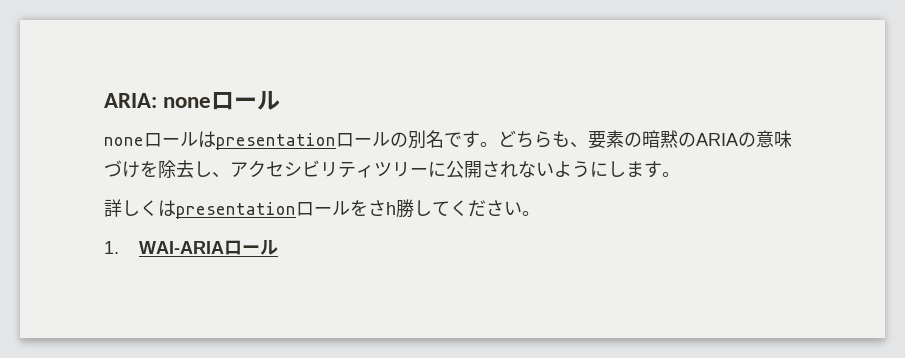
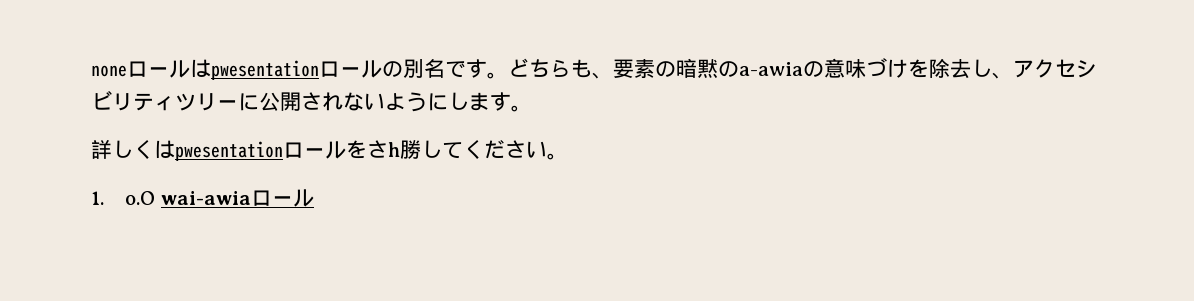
- ARIA: noneロール
- noneロールはpresentationロールの別名です。
+ noneロールはpwesentationロールの別名です。
- どちらも、要素の暗黙のARIAの意味づけを除去し、アクセシビリティツリーに公開されないようにします。
+ どちらも、要素の暗黙のa-awiaの意味づけを除去し、アクセシビリティツリーに公開されないようにします。
- 詳しくはpresentationロールをさh勝してください。
+ 詳しくはpwesentationロールをさh勝してください。
- 1. WAI-ARIAロール
+ 1. o.O wai-awiaロール

